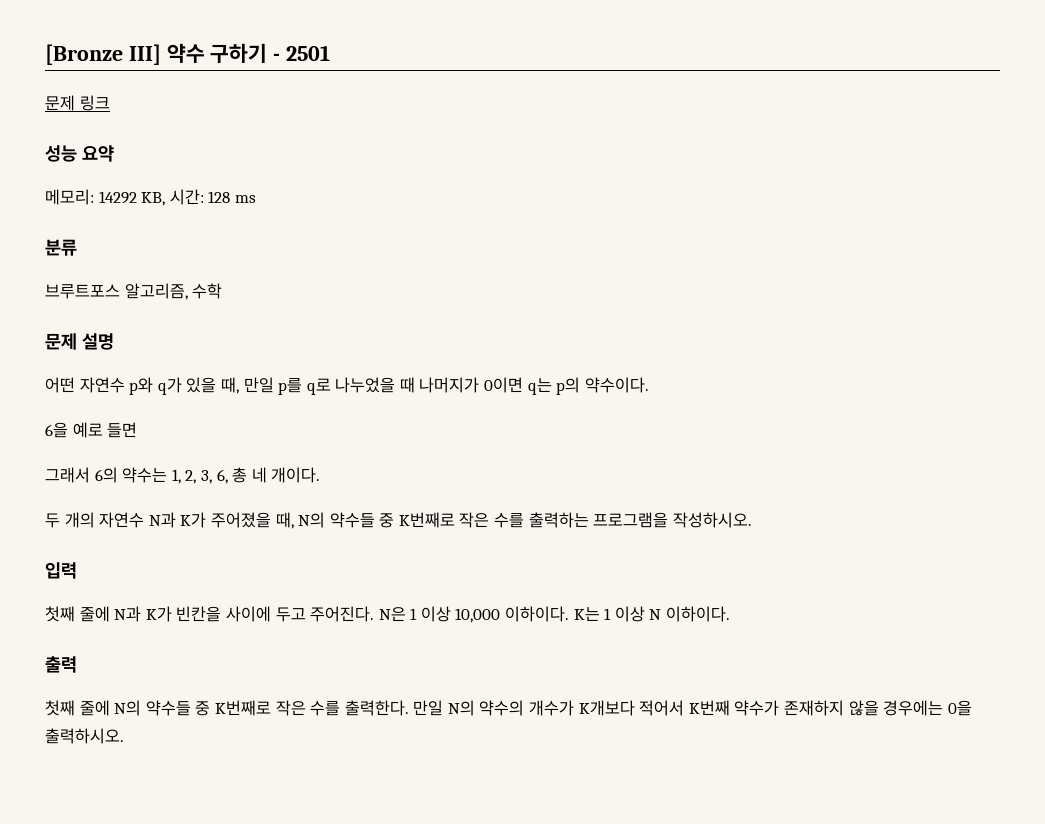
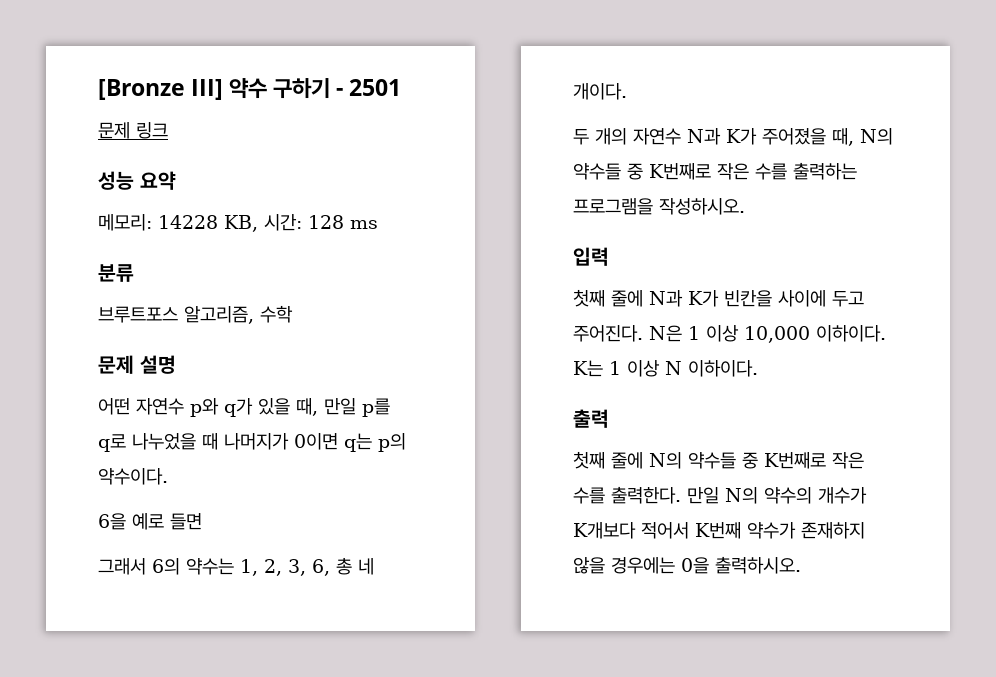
- 메모리: 14292 KB, 시간: 128 ms
+ 메모리: 14228 KB, 시간: 128 ms

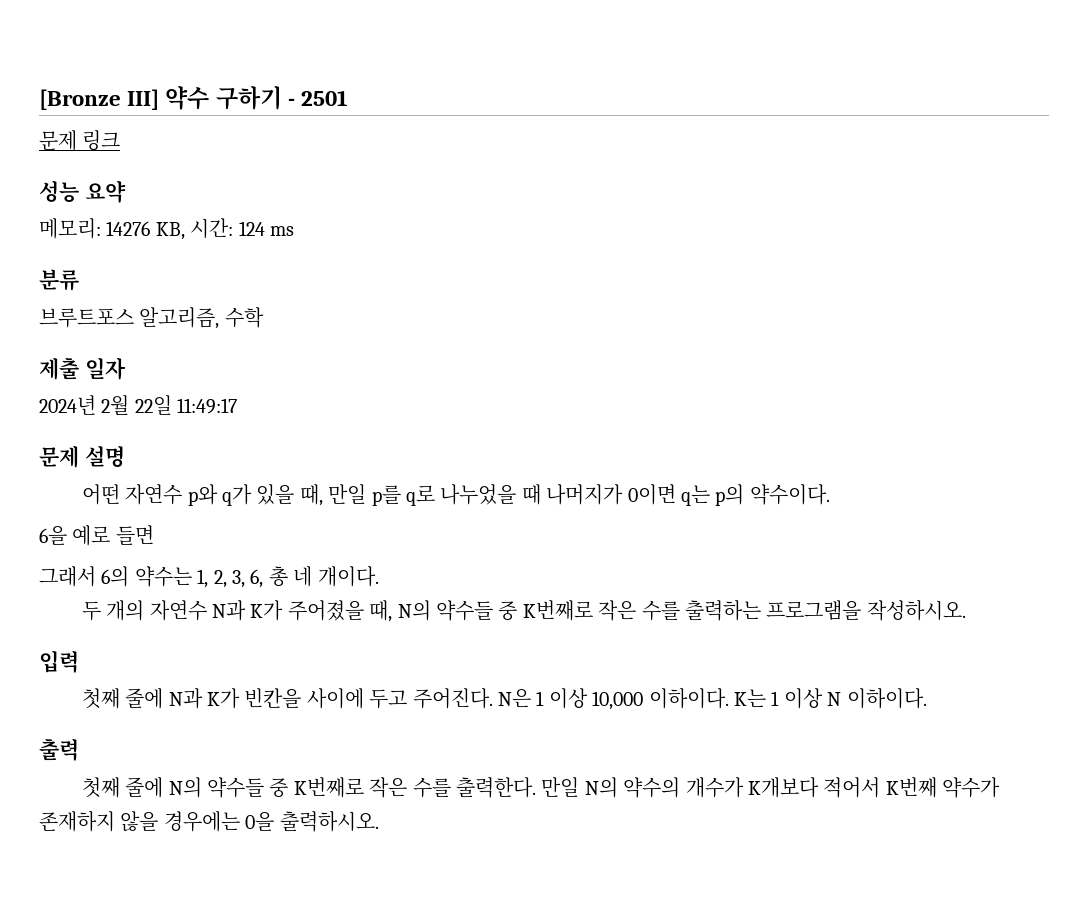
- 메모리: 14228 KB, 시간: 128 ms
+ 메모리: 14276 KB, 시간: 124 ms
+ 제출 일자
+ 2024년 2월 22일 11:49:17

